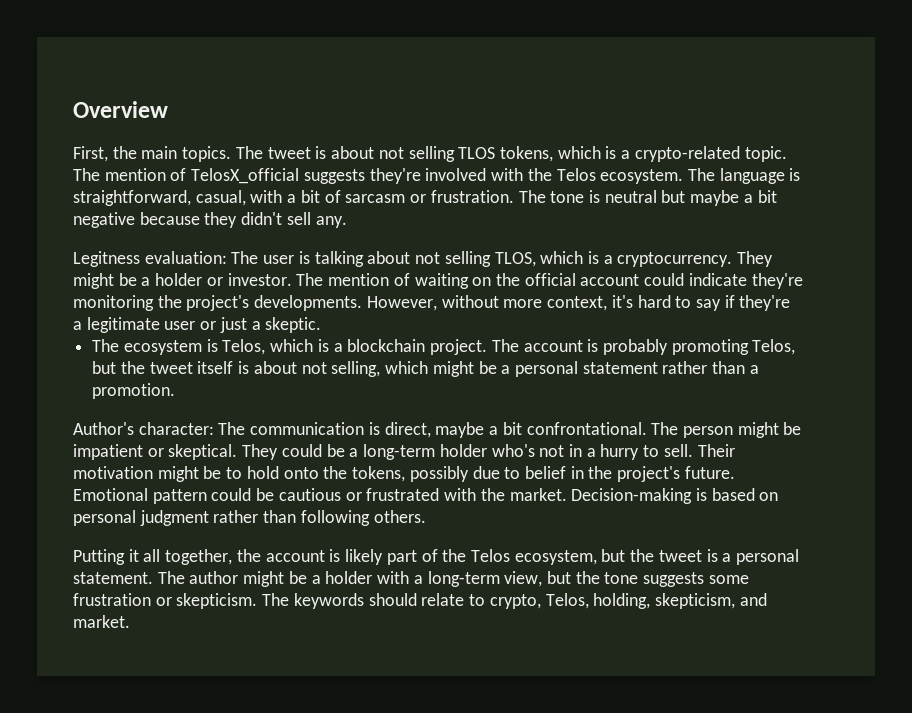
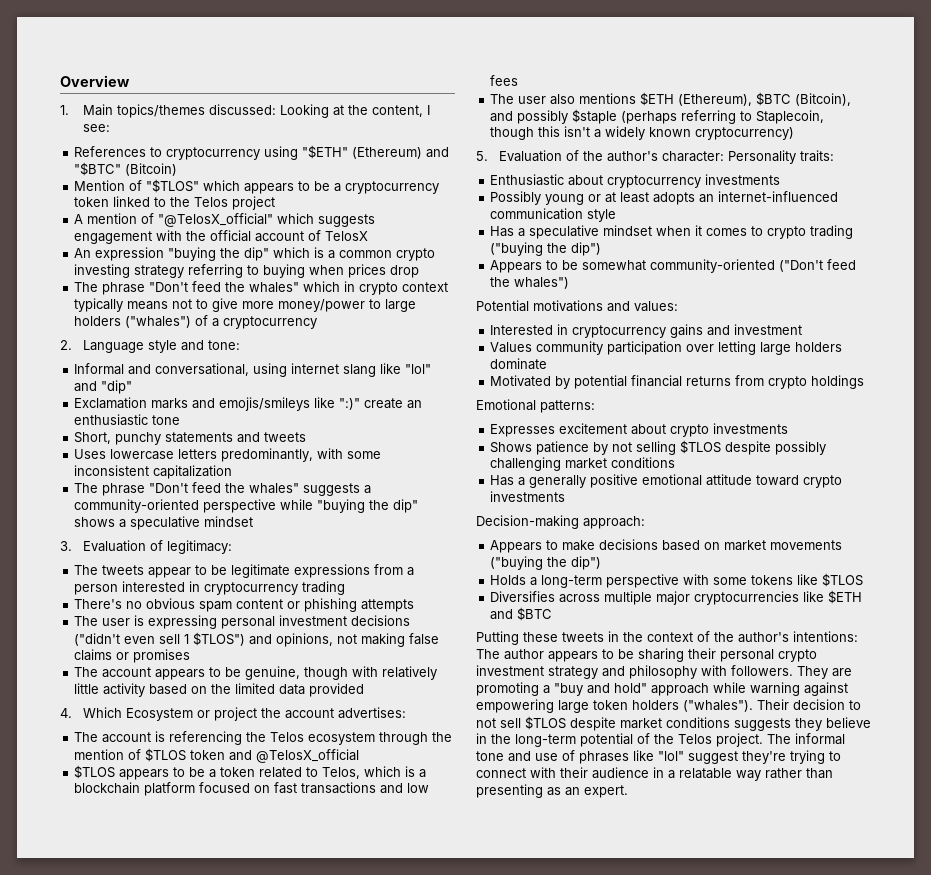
- First, the main topics. The tweet is about not selling TLOS tokens, which is a crypto-related topic. The mention of TelosX_official suggests they're involved with the Telos ecosystem. The language is straightforward, casual, with a bit of sarcasm or frustration. The tone is neutral but maybe a bit negative because they didn't sell any.
- Legitness evaluation: The user is talking about not selling TLOS, which is a cryptocurrency. They might be a holder or investor. The mention of waiting on the official account could indicate they're monitoring the project's developments. However, without more context, it's hard to say if they're a legitimate user or just a skeptic.
- The ecosystem is Telos, which is a blockchain project. The account is probably promoting Telos, but the tweet itself is about not selling, which might be a personal statement rather than a promotion.
- Author's character: The communication is direct, maybe a bit confrontational. The person might be impatient or skeptical. They could be a long-term holder who's not in a hurry to sell. Their motivation might be to hold onto the tokens, possibly due to belief in the project's future. Emotional pattern could be cautious or frustrated with the market. Decision-making is based on personal judgment rather than following others.
- Putting it all together, the account is likely part of the Telos ecosystem, but the tweet is a personal statement. The author might be a holder with a long-term view, but the tone suggests some frustration or skepticism. The keywords should relate to crypto, Telos, holding, skepticism, and market.
+ 1. Main topics/themes discussed: Looking at the content, I see:
+ References to cryptocurrency using "$ETH" (Ethereum) and "$BTC" (Bitcoin)
+ Mention of "$TLOS" which appears to be a cryptocurrency token linked to the Telos project
+ A mention of "@TelosX_official" which suggests engagement with the official account of TelosX
+ An expression "buying the dip" which is a common crypto investing strategy referring to buying when prices drop
+ The phrase "Don't feed the whales" which in crypto context typically means not to give more money/power to large holders ("whales") of a cryptocurrency
+ 2. Language style and tone:
+ Informal and conversational, using internet slang like "lol" and "dip"
+ Exclamation marks and emojis/smileys like ":)" create an enthusiastic tone
+ Short, punchy statements and tweets
+ Uses lowercase letters predominantly, with some inconsistent capitalization
+ The phrase "Don't feed the whales" suggests a community-oriented perspective while "buying the dip" shows a speculative mindset
+ 3. Evaluation of legitimacy:
+ The tweets appear to be legitimate expressions from a person interested in cryptocurrency trading
+ There's no obvious spam content or phishing attempts
+ The user is expressing personal investment decisions ("didn't even sell 1 $TLOS") and opinions, not making false claims or promises
+ The account appears to be genuine, though with relatively little activity based on the limited data provided
+ 4. Which Ecosystem or project the account advertises:
+ The account is referencing the Telos ecosystem through the mention of $TLOS token and @TelosX_official
+ $TLOS appears to be a token related to Telos, which is a blockchain platform focused on fast transactions and low fees
+ The user also mentions $ETH (Ethereum), $BTC (Bitcoin), and possibly $staple (perhaps referring to Staplecoin, though this isn't a widely known cryptocurrency)
+ 5. Evaluation of the author's character: Personality traits:
+ Enthusiastic about cryptocurrency investments
+ Possibly young or at least adopts an internet-influenced communication style
+ Has a speculative mindset when it comes to crypto trading ("buying the dip")
+ Appears to be somewhat community-oriented ("Don't feed the whales")
+ Potential motivations and values:
+ Interested in cryptocurrency gains and investment
+ Values community participation over letting large holders dominate
+ Motivated by potential financial returns from crypto holdings
+ Emotional patterns:
+ Expresses excitement about crypto investments
+ Shows patience by not selling $TLOS despite possibly challenging market conditions
+ Has a generally positive emotional attitude toward crypto investments
+ Decision-making approach:
+ Appears to make decisions based on market movements ("buying the dip")
+ Holds a long-term perspective with some tokens like $TLOS
+ Diversifies across multiple major cryptocurrencies like $ETH and $BTC
+ Putting these tweets in the context of the author's intentions: The author appears to be sharing their personal crypto investment strategy and philosophy with followers. They are promoting a "buy and hold" approach while warning against empowering large token holders ("whales"). Their decision to not sell $TLOS despite market conditions suggests they believe in the long-term potential of the Telos project. The informal tone and use of phrases like "lol" suggest they're trying to connect with their audience in a relatable way rather than presenting as an expert.

